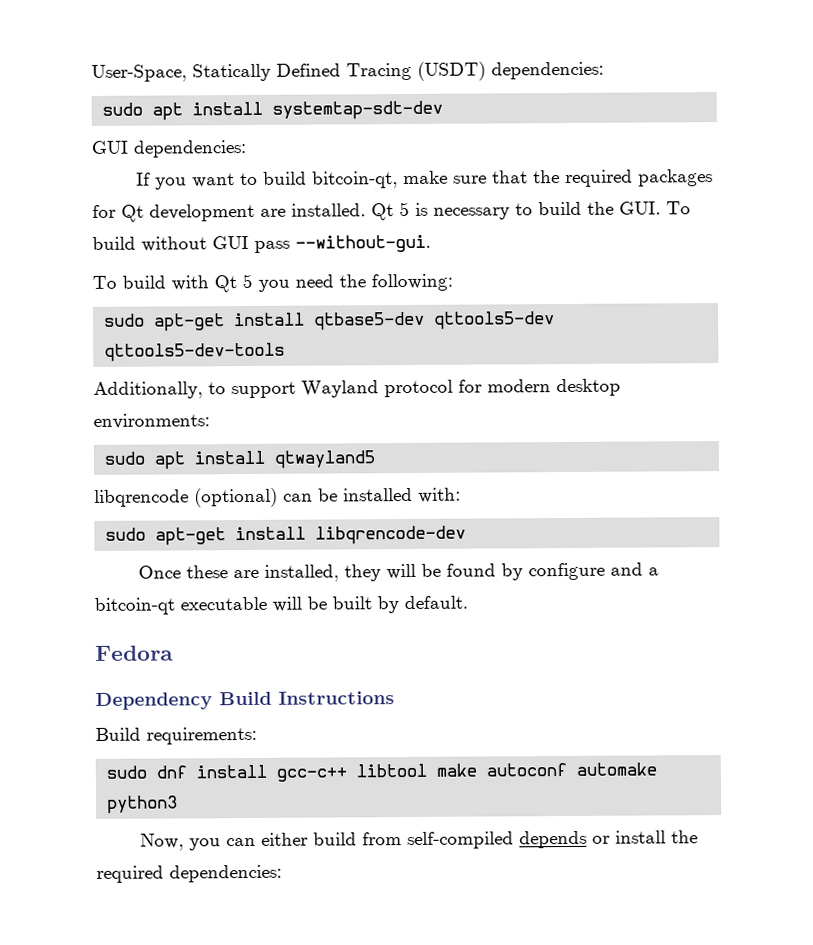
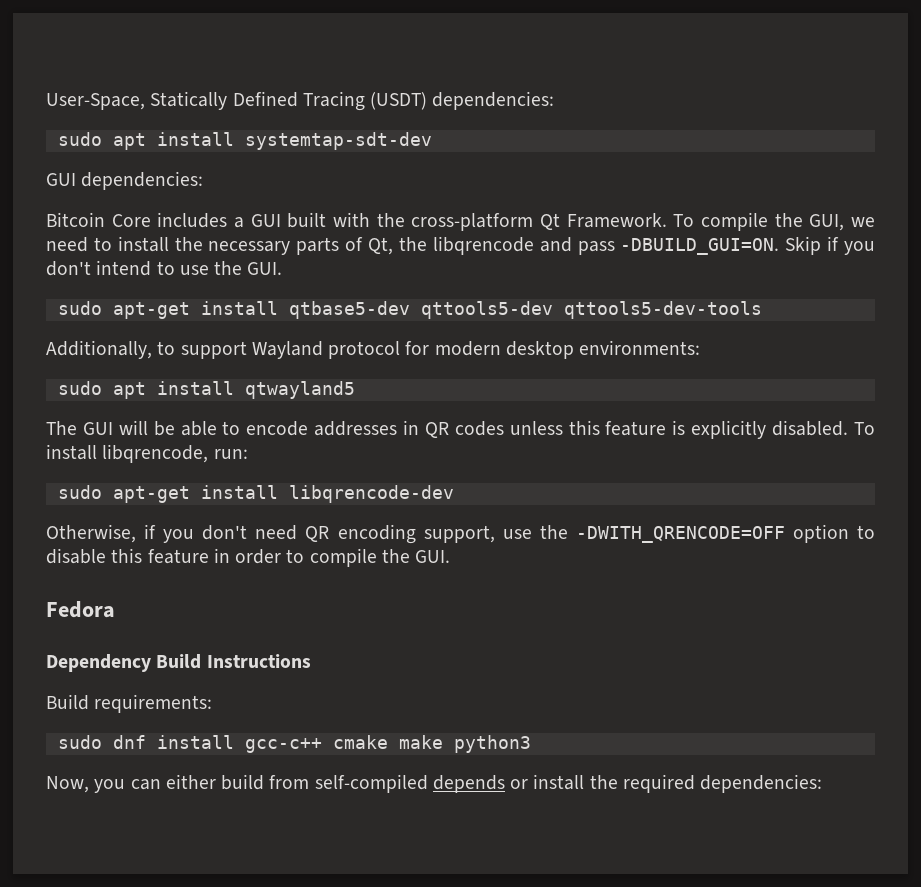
- If you want to build bitcoin-qt, make sure that the required packages for Qt development are installed. Qt 5 is necessary to build the GUI. To build without GUI pass --without-gui.
- To build with Qt 5 you need the following:
+ Bitcoin Core includes a GUI built with the cross-platform Qt Framework. To compile the GUI, we need to install the necessary parts of Qt, the libqrencode and pass -DBUILD_GUI=ON. Skip if you don't intend to use the GUI.
- libqrencode (optional) can be installed with:
+ The GUI will be able to encode addresses in QR codes unless this feature is explicitly disabled. To install libqrencode, run:
  sudo apt-get install libqrencode-dev
- Once these are installed, they will be found by configure and a bitcoin-qt executable will be built by default.
+ Otherwise, if you don't need QR encoding support, use the -DWITH_QRENCODE=OFF option to disable this feature in order to compile the GUI.
- sudo dnf install gcc-c++ libtool make autoconf automake python3
+ sudo dnf install gcc-c++ cmake make python3

